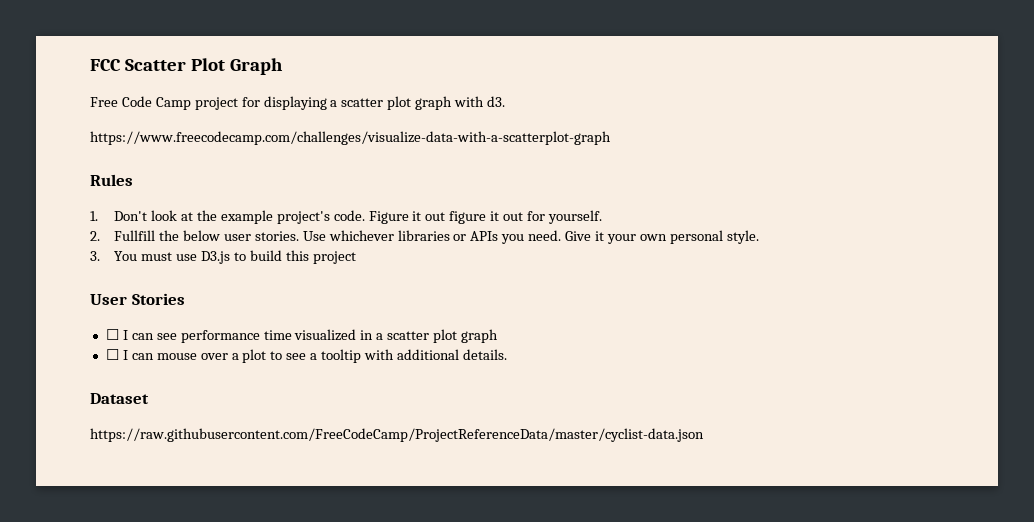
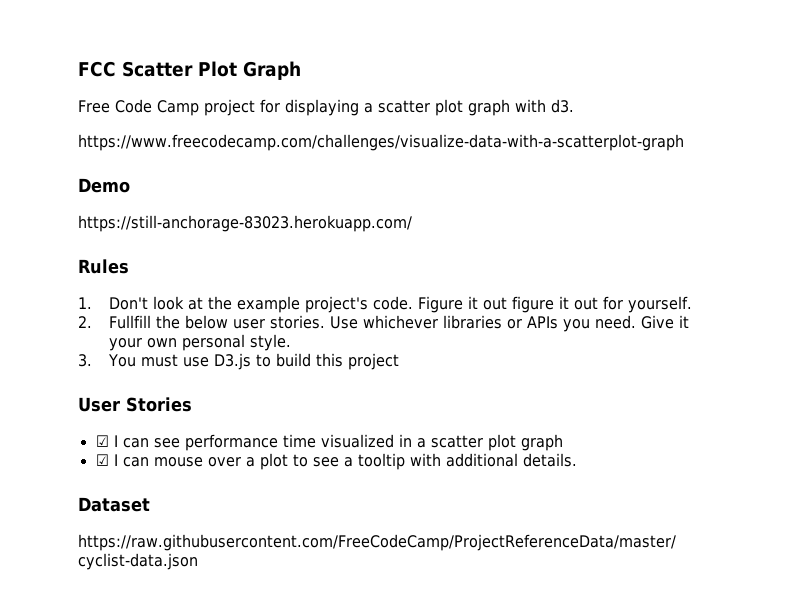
+ Demo
+ https://still-anchorage-83023.herokuapp.com/
- ☐ I can see performance time visualized in a scatter plot graph
+ ☑ I can see performance time visualized in a scatter plot graph
- ☐ I can mouse over a plot to see a tooltip with additional details.
+ ☑ I can mouse over a plot to see a tooltip with additional details.

